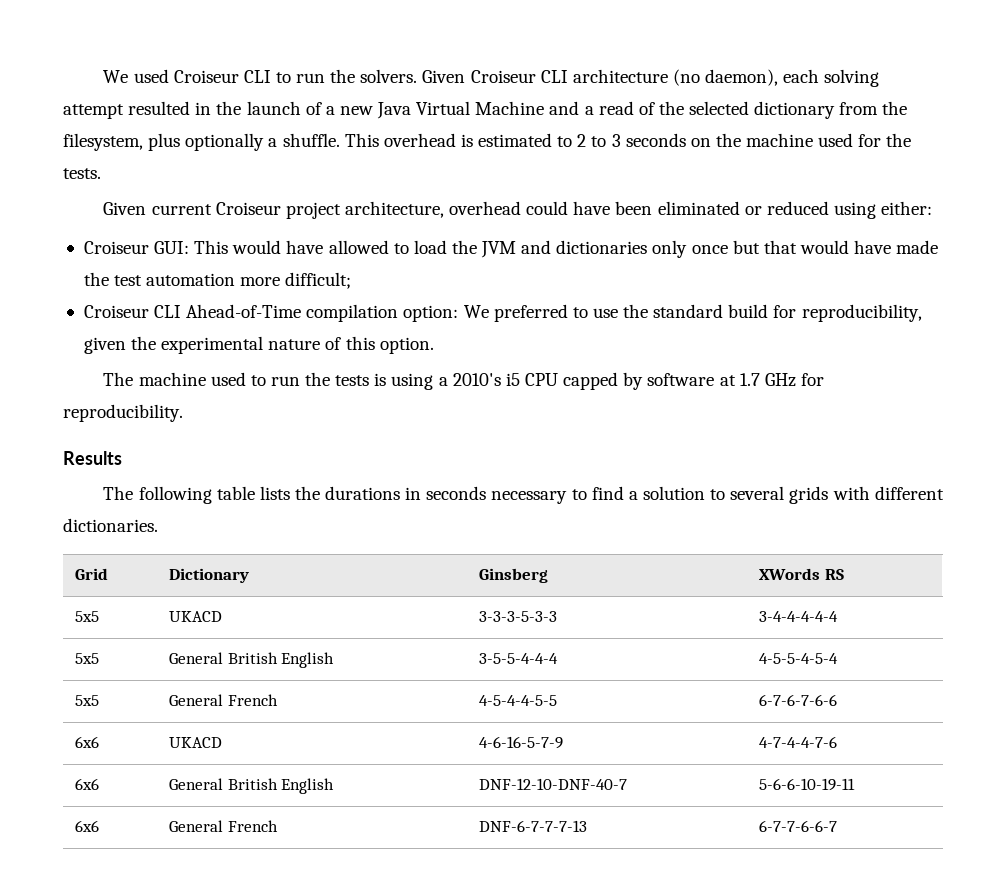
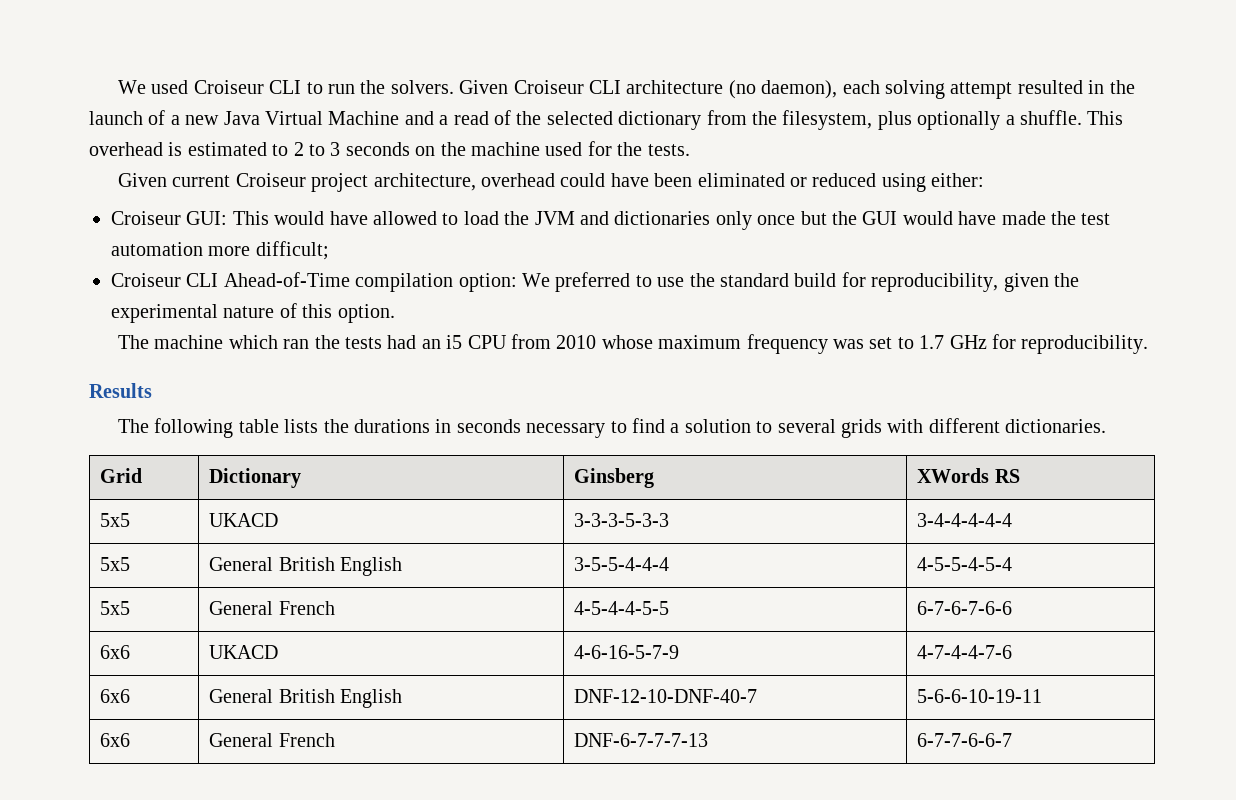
- Croiseur GUI: This would have allowed to load the JVM and dictionaries only once but that would have made the test automation more difficult;
+ Croiseur GUI: This would have allowed to load the JVM and dictionaries only once but the GUI would have made the test automation more difficult;
- The machine used to run the tests is using a 2010's i5 CPU capped by software at 1.7 GHz for reproducibility.
+ The machine which ran the tests had an i5 CPU from 2010 whose maximum frequency was set to 1.7 GHz for reproducibility.

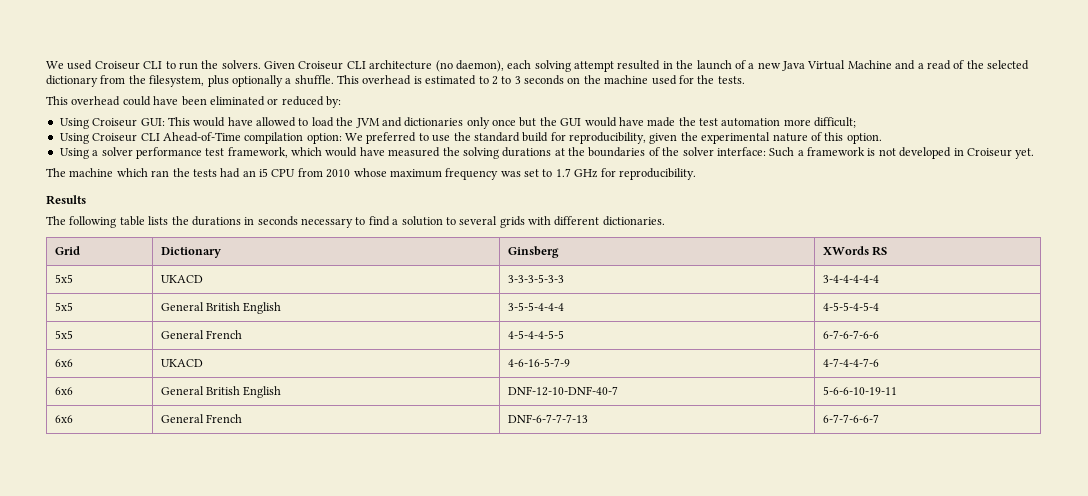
- Given current Croiseur project architecture, overhead could have been eliminated or reduced using either:
- Croiseur GUI: This would have allowed to load the JVM and dictionaries only once but the GUI would have made the test automation more difficult;
+ This overhead could have been eliminated or reduced by:
+ Using Croiseur GUI: This would have allowed to load the JVM and dictionaries only once but the GUI would have made the test automation more difficult;
- Croiseur CLI Ahead-of-Time compilation option: We preferred to use the standard build for reproducibility, given the experimental nature of this option.
+ Using Croiseur CLI Ahead-of-Time compilation option: We preferred to use the standard build for reproducibility, given the experimental nature of this option.
+ Using a solver performance test framework, which would have measured the solving durations at the boundaries of the solver interface: Such a framework is not developed in Croiseur yet.

